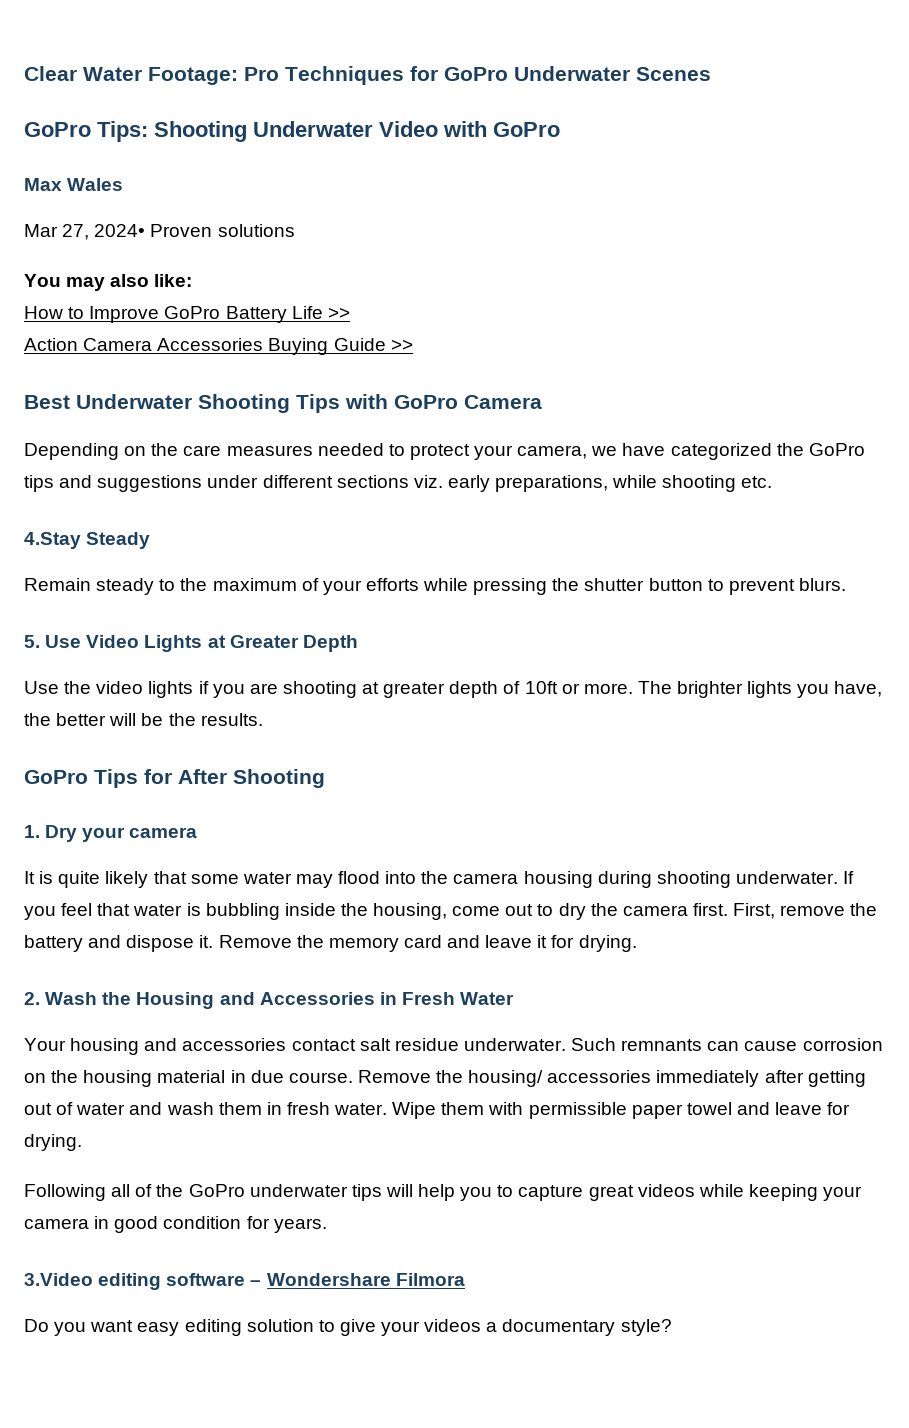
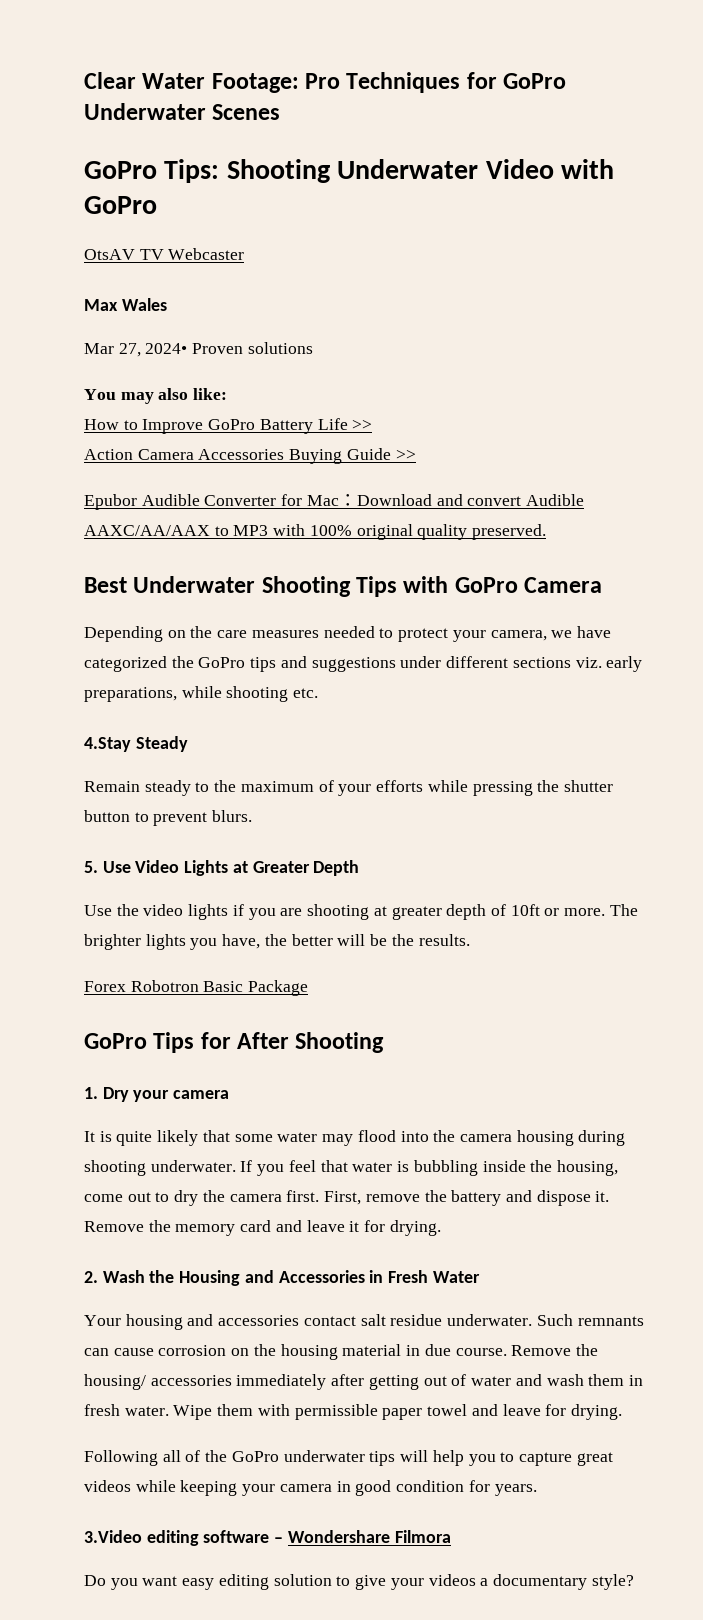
+ OtsAV TV Webcaster
+ Epubor Audible Converter for Mac：Download and convert Audible AAXC/AA/AAX to MP3 with 100% original quality preserved.
+ Forex Robotron Basic Package

